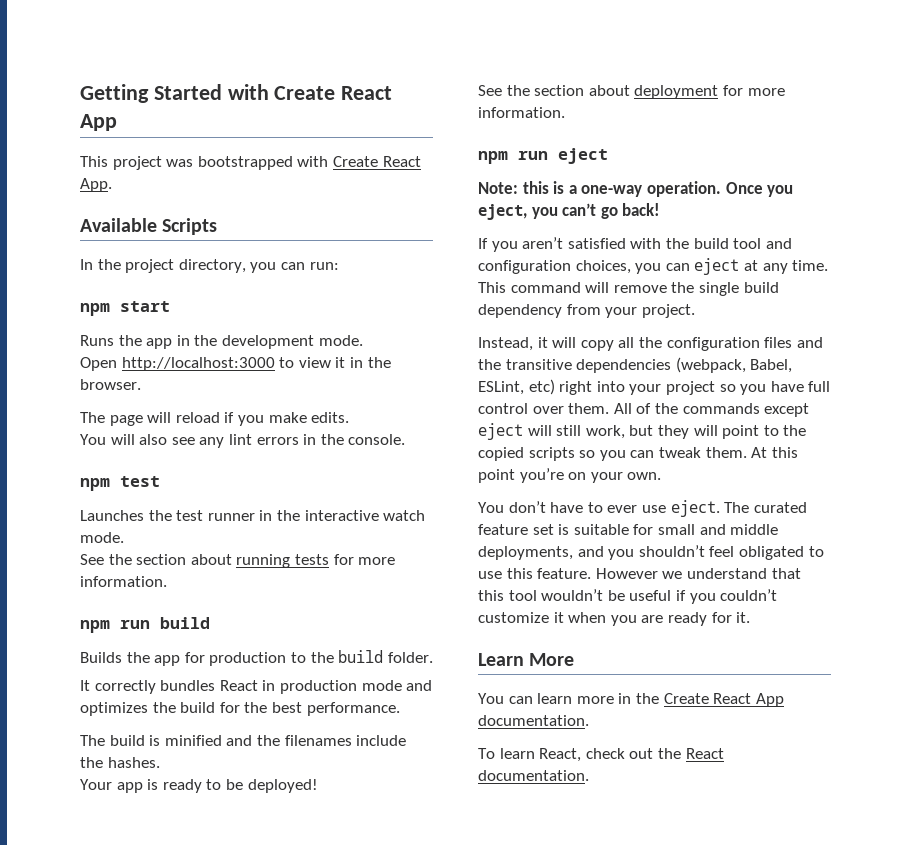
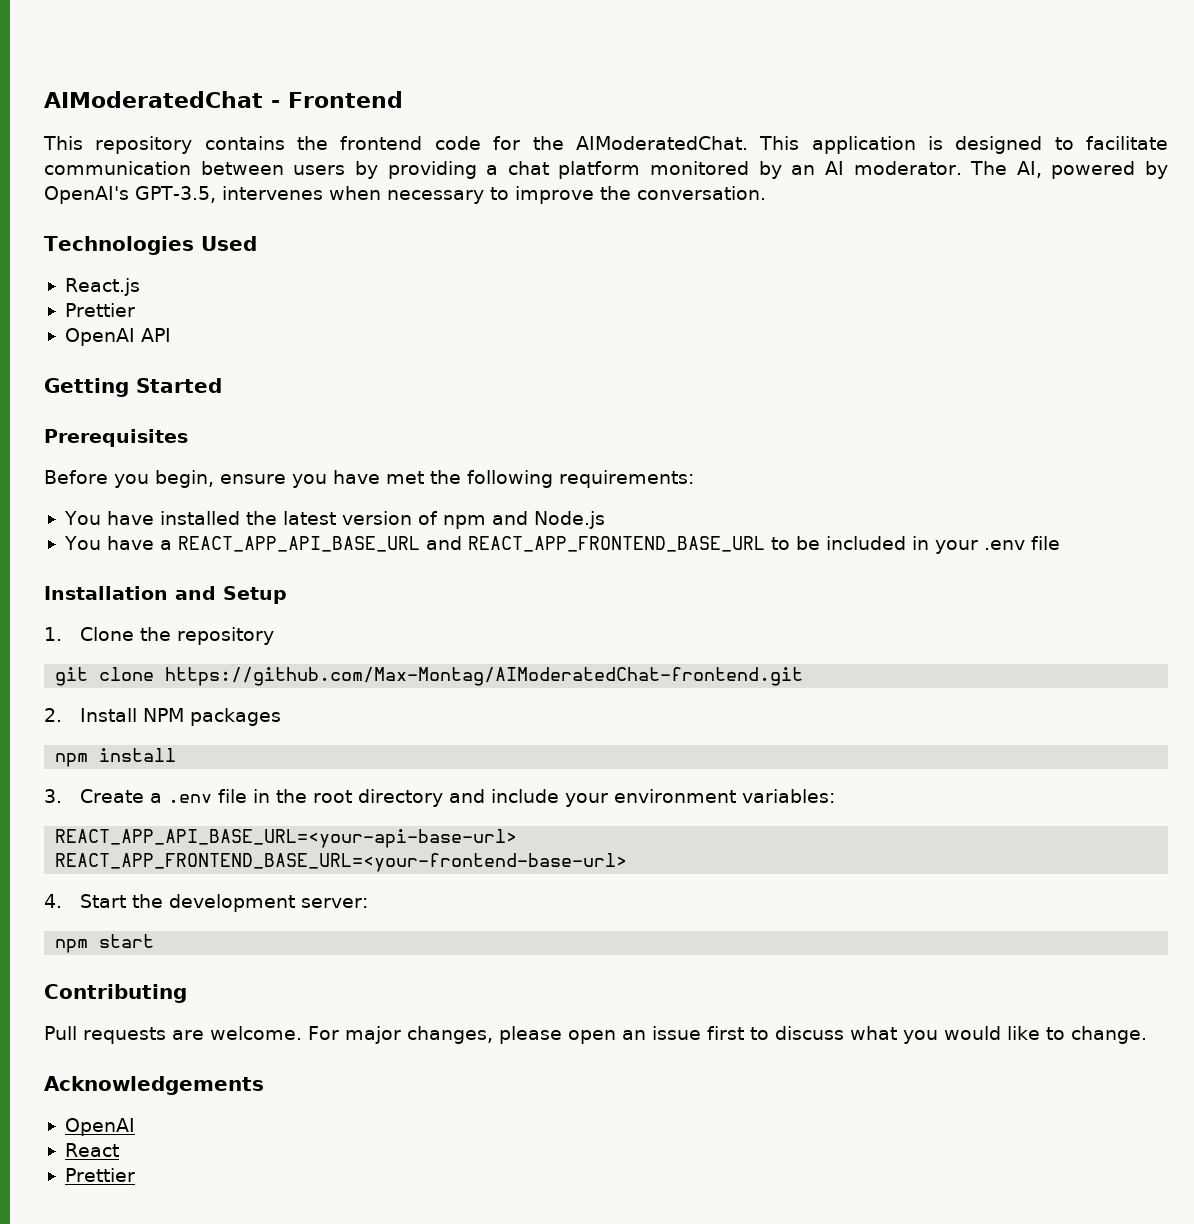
- Getting Started with Create React App
- This project was bootstrapped with Create React App.
- Available Scripts
- In the project directory, you can run:
+ AIModeratedChat - Frontend
+ This repository contains the frontend code for the AIModeratedChat. This application is designed to facilitate communication between users by providing a chat platform monitored by an AI moderator. The AI, powered by OpenAI's GPT-3.5, intervenes when necessary to improve the conversation.
+ Technologies Used
+ React.js
+ Prettier
+ OpenAI API
+ Getting Started
+ Prerequisites
+ Before you begin, ensure you have met the following requirements:
+ You have installed the latest version of npm and Node.js
+ You have a REACT_APP_API_BASE_URL and REACT_APP_FRONTEND_BASE_URL to be included in your .env file
+ Installation and Setup
+ 1. Clone the repository
+ git clone https://github.com/Max-Montag/AIModeratedChat-frontend.git
+ 2. Install NPM packages
+ npm install
+ 3. Create a .env file in the root directory and include your environment variables:
+ REACT_APP_API_BASE_URL=<your-api-base-url>
+ REACT_APP_FRONTEND_BASE_URL=<your-frontend-base-url>
+ 4. Start the development server:
  npm start
- Runs the app in the development mode.
- Open http://localhost:3000 to view it in the browser.
- The page will reload if you make edits.
- You will also see any lint errors in the console.
- npm test
- Launches the test runner in the interactive watch mode.
- See the section about running tests for more information.
- npm run build
- Builds the app for production to the build folder.
- It correctly bundles React in production mode and optimizes the build for the best performance.
- The build is minified and the filenames include the hashes.
- Your app is ready to be deployed!
- See the section about deployment for more information.
- npm run eject
- Note: this is a one-way operation. Once you eject, you can’t go back!
- If you aren’t satisfied with the build tool and configuration choices, you can eject at any time. This command will remove the single build dependency from your project.
- Instead, it will copy all the configuration files and the transitive dependencies (webpack, Babel, ESLint, etc) right into your project so you have full control over them. All of the commands except eject will still work, but they will point to the copied scripts so you can tweak them. At this point you’re on your own.
- You don’t have to ever use eject. The curated feature set is suitable for small and middle deployments, and you shouldn’t feel obligated to use this feature. However we understand that this tool wouldn’t be useful if you couldn’t customize it when you are ready for it.
- Learn More
- You can learn more in the Create React App documentation.
- To learn React, check out the React documentation.
+ Contributing
+ Pull requests are welcome. For major changes, please open an issue first to discuss what you would like to change.
+ Acknowledgements
+ OpenAI
+ React
+ Prettier

